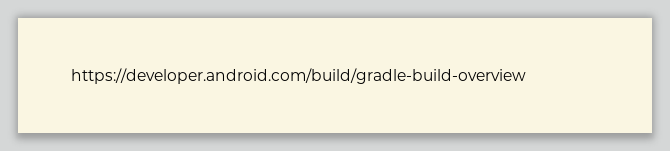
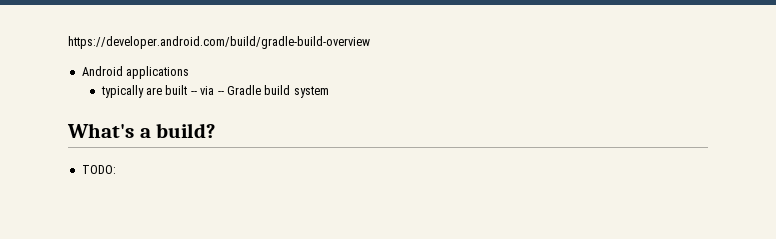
+ Android applications
+ typically are built -- via -- Gradle build system
+ What's a build?
+ TODO:

